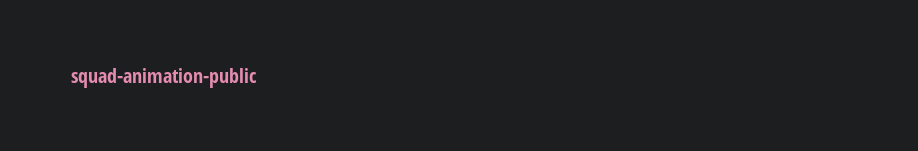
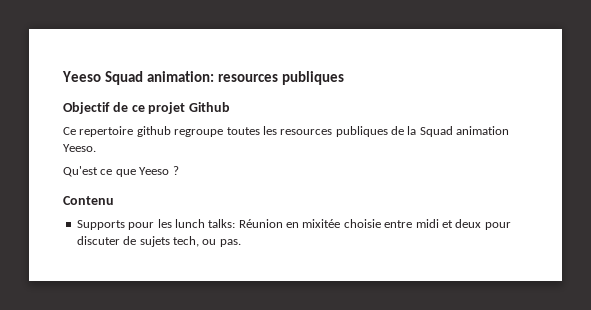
- squad-animation-public
+ Yeeso Squad animation: resources publiques
+ Objectif de ce projet Github
+ Ce repertoire github regroupe toutes les resources publiques de la Squad animation Yeeso.
+ Qu'est ce que Yeeso ?
+ Contenu
+ Supports pour les lunch talks: Réunion en mixitée choisie entre midi et deux pour discuter de sujets tech, ou pas.

